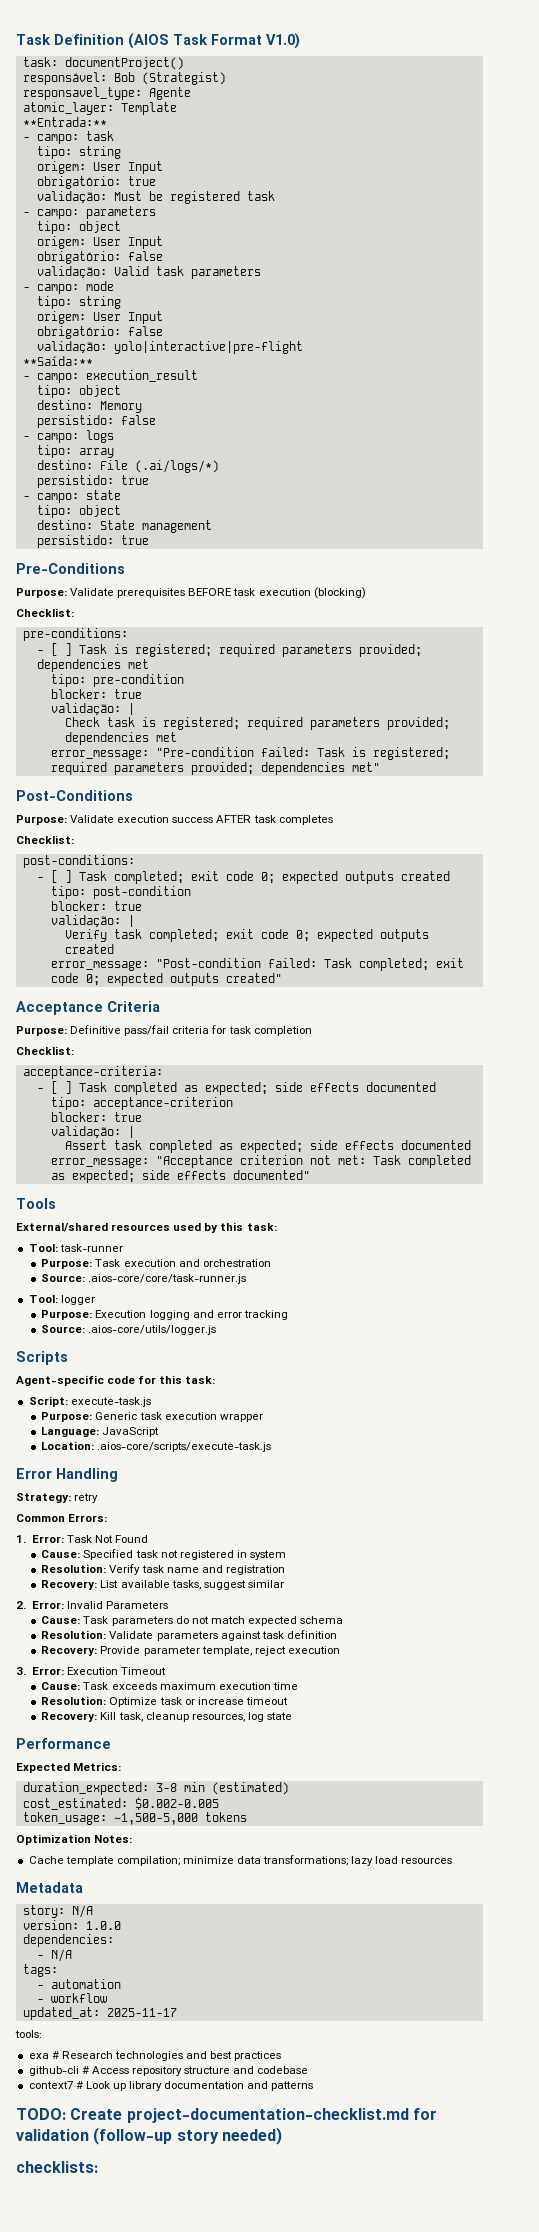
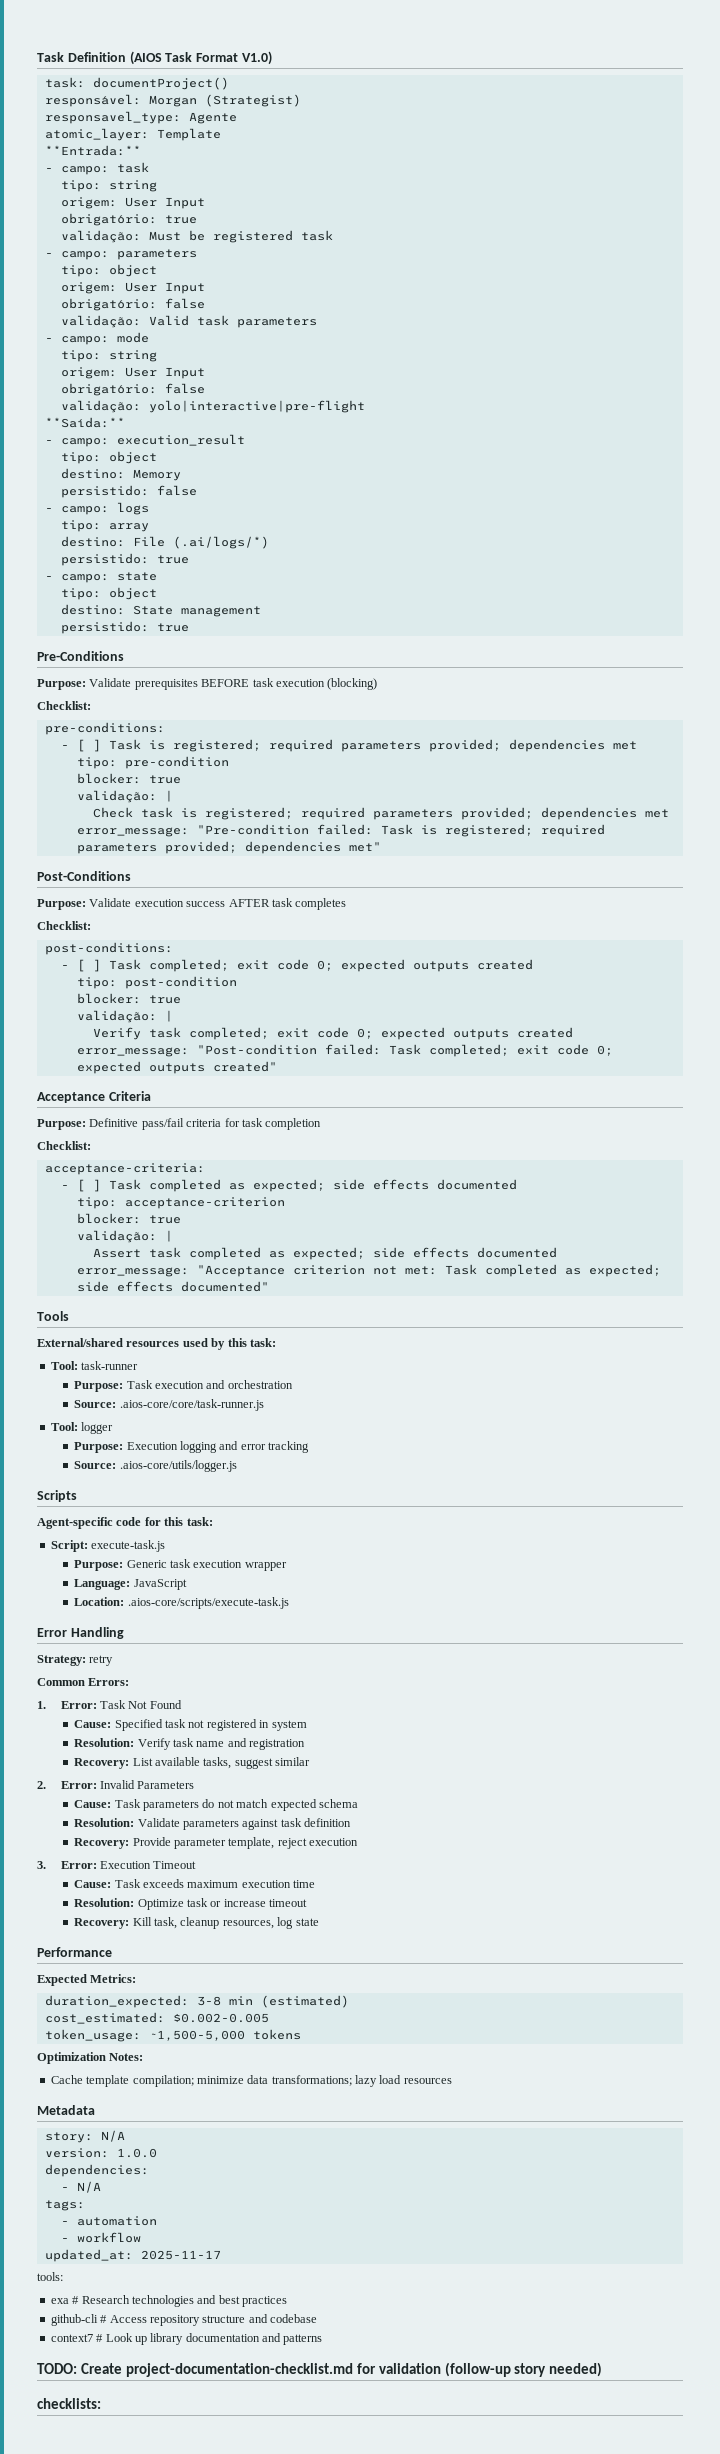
- responsável: Bob (Strategist)
+ responsável: Morgan (Strategist)

